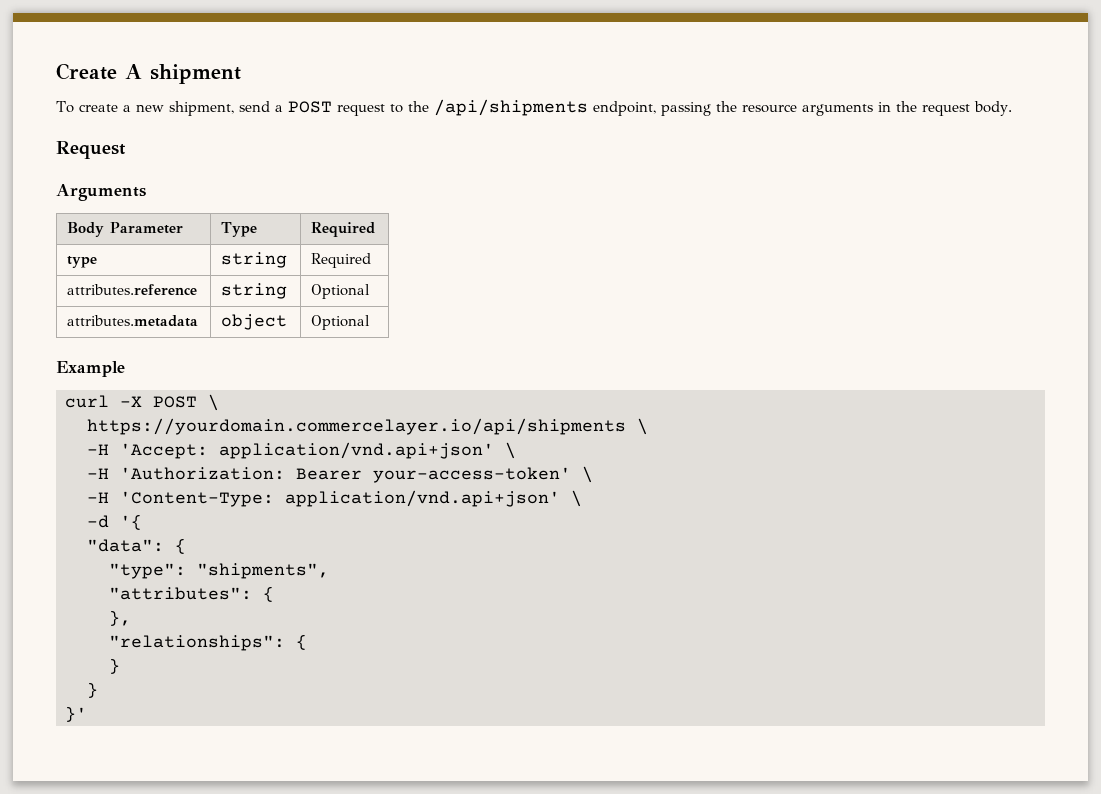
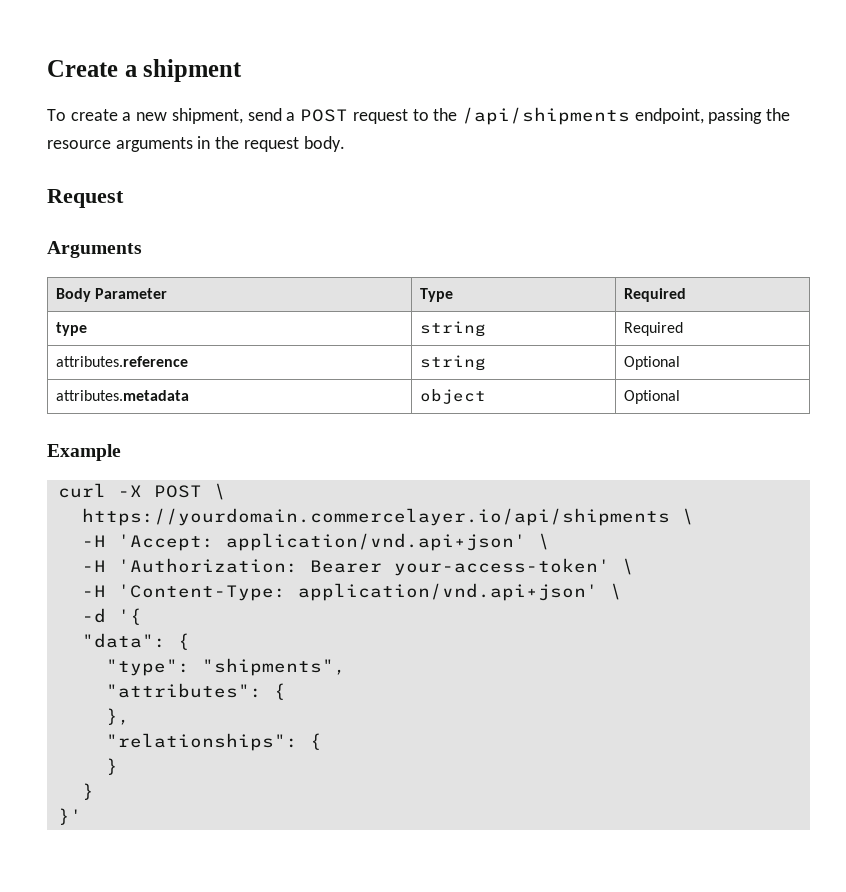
- Create A shipment
+ Create a shipment

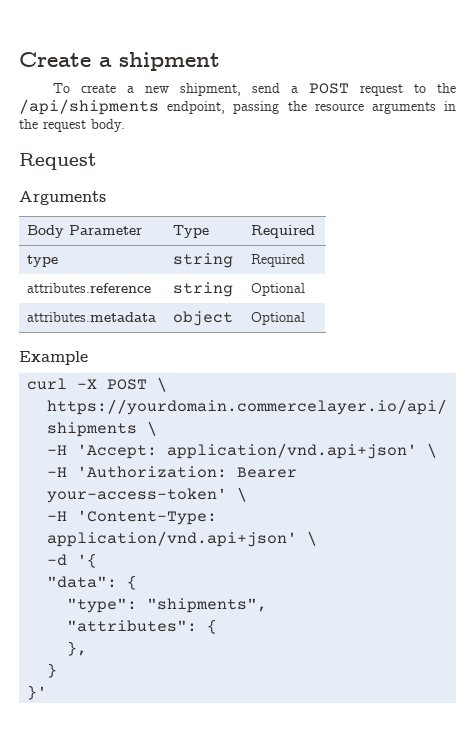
- "relationships": {
- }

